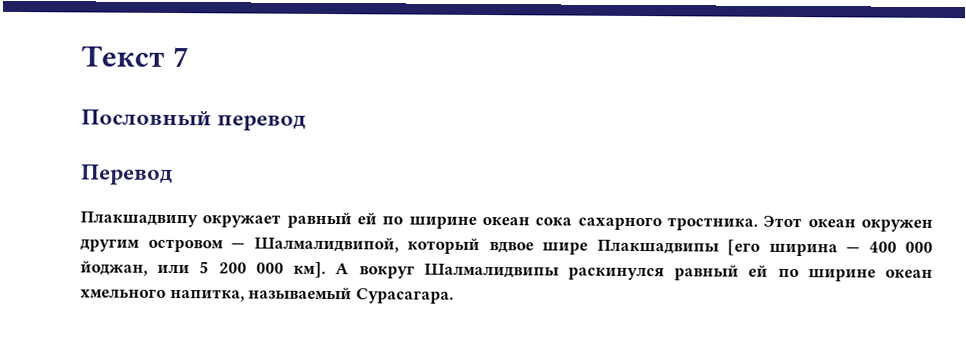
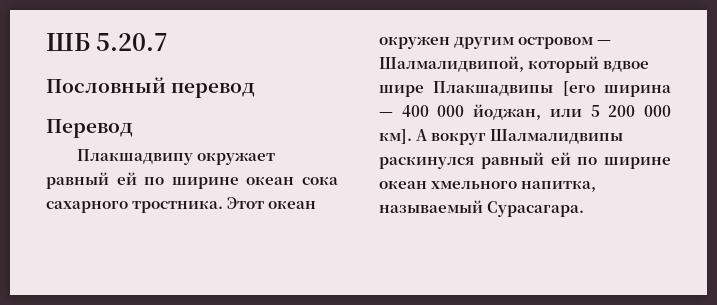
- Текст 7
+ ШБ 5.20.7

